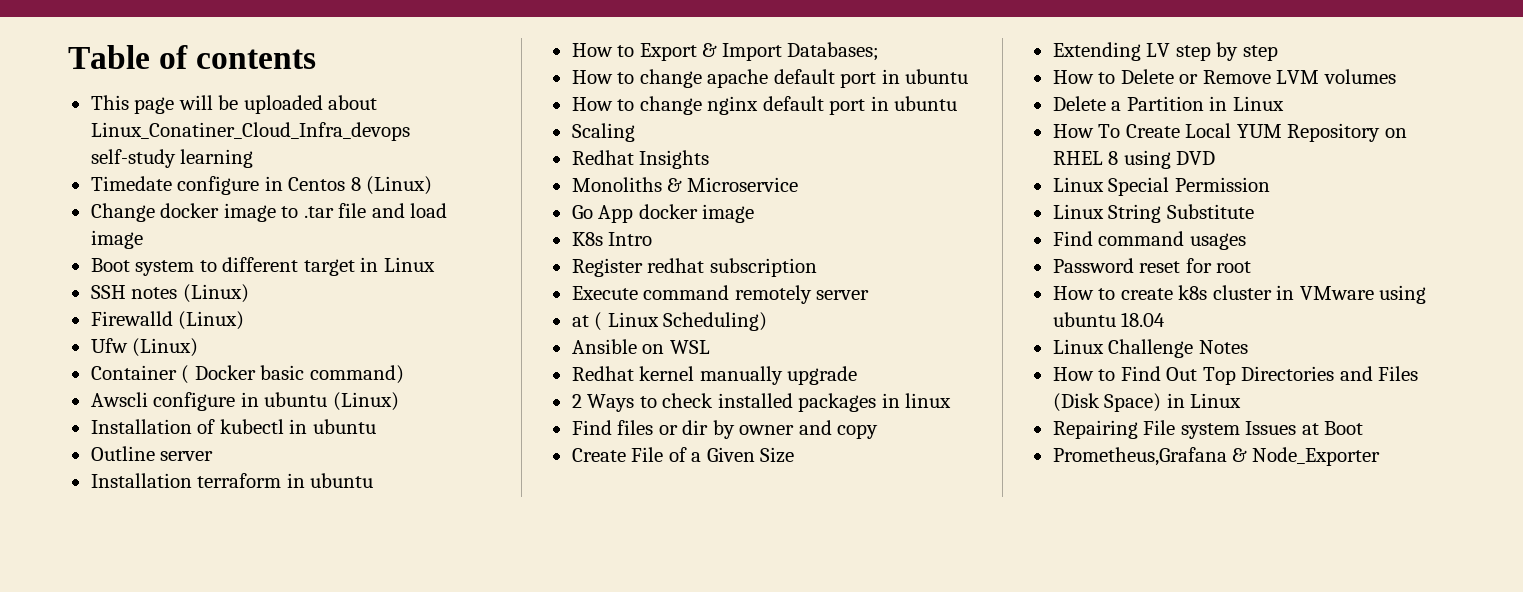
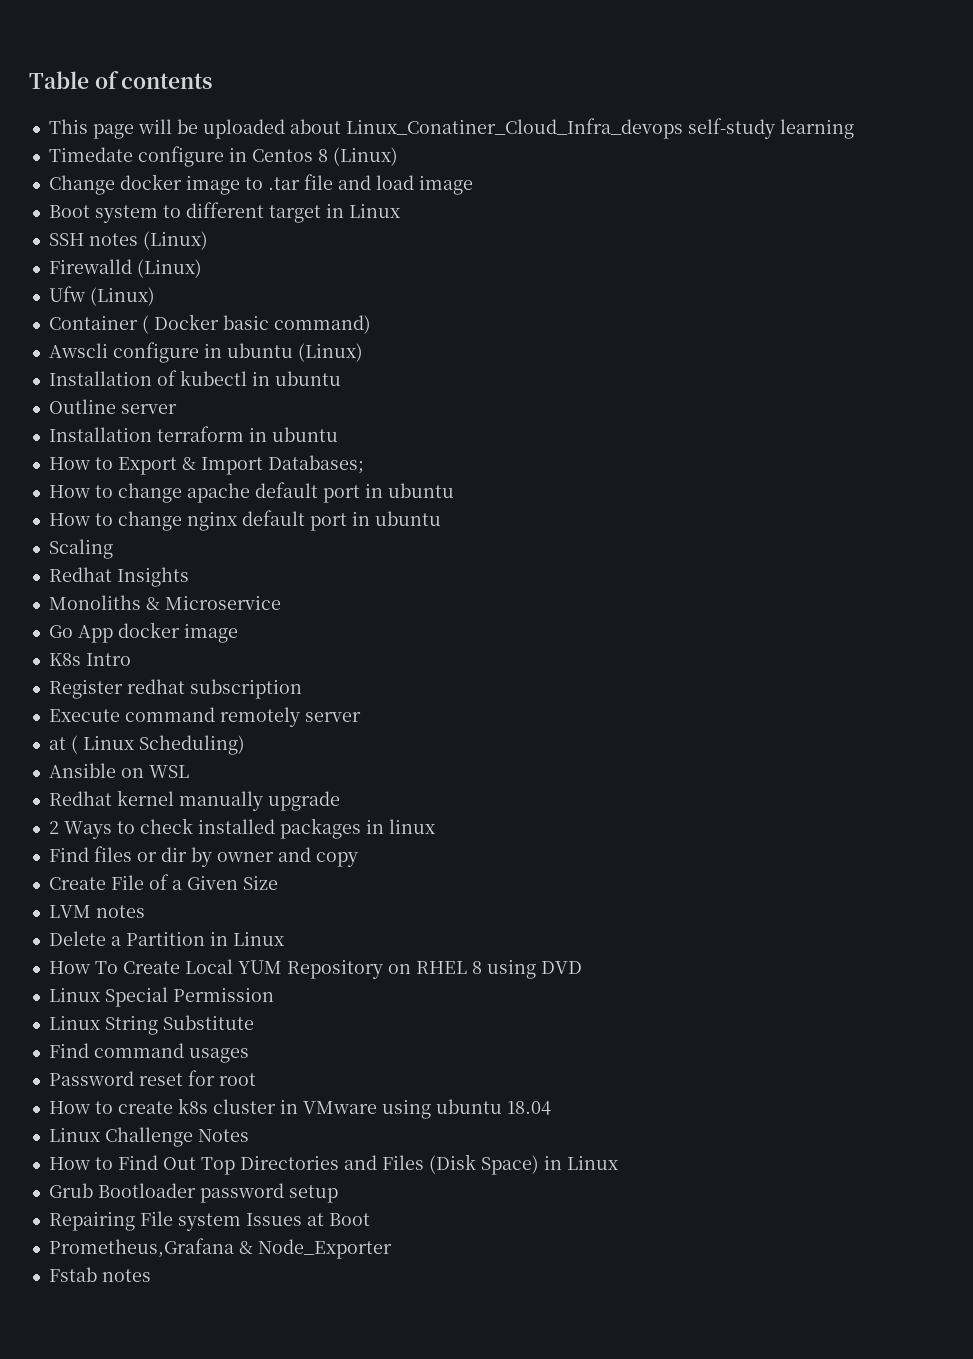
- Extending LV step by step
- How to Delete or Remove LVM volumes
+ LVM notes
+ Grub Bootloader password setup
+ Fstab notes

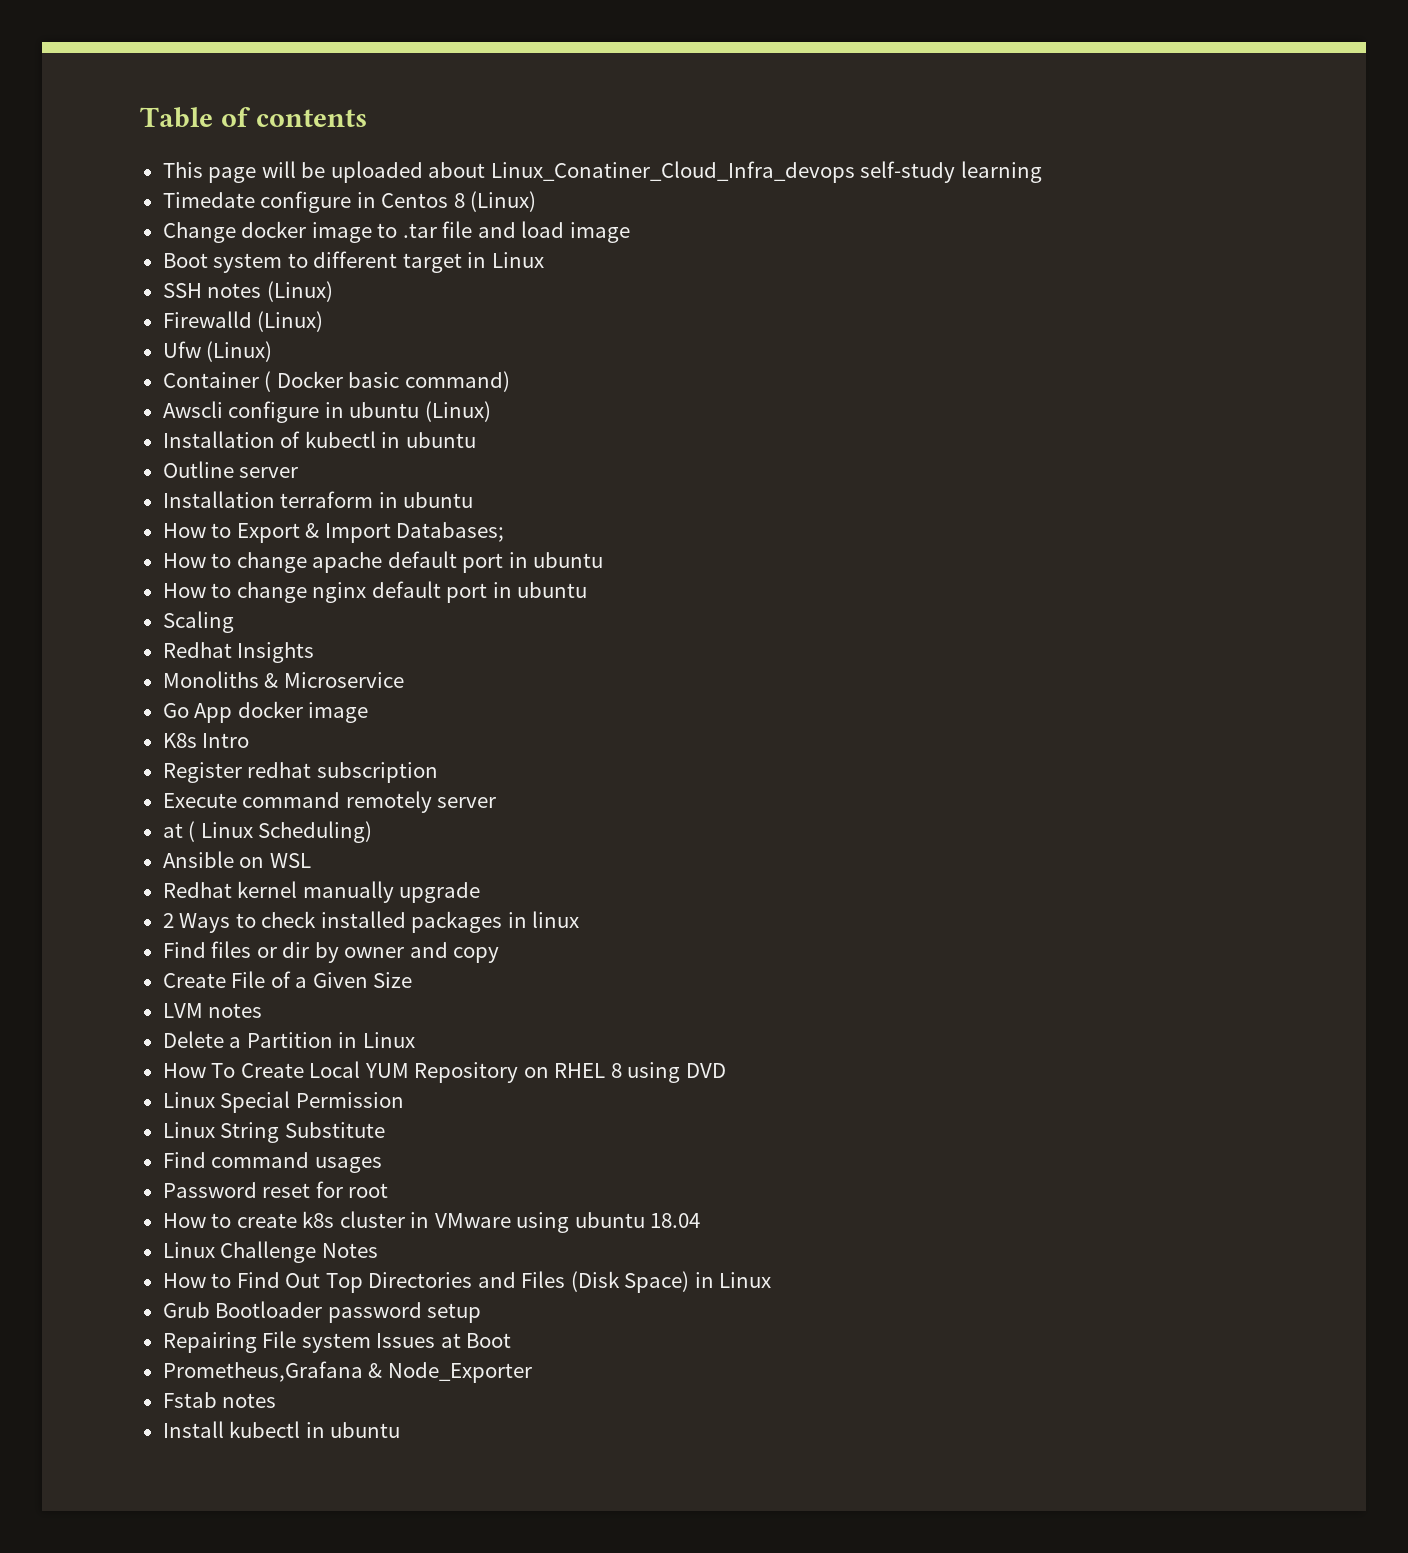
+ Install kubectl in ubuntu

